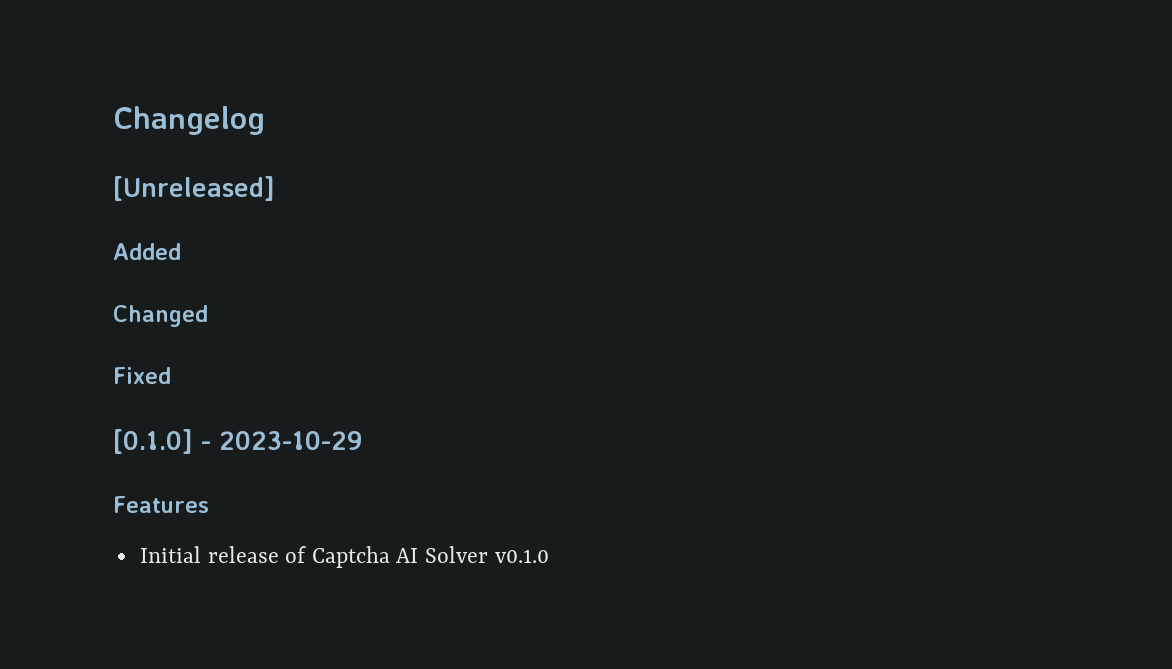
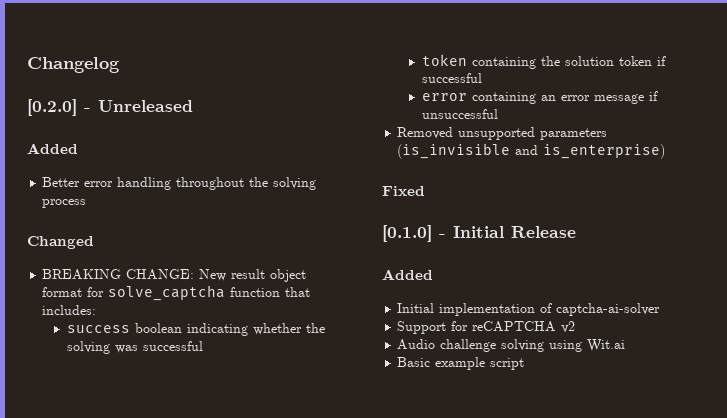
- [Unreleased]
+ [0.2.0] - Unreleased
  Added
+ Better error handling throughout the solving process
  Changed
+ BREAKING CHANGE: New result object format for solve_captcha function that includes:
+ success boolean indicating whether the solving was successful
+ token containing the solution token if successful
+ error containing an error message if unsuccessful
+ Removed unsupported parameters (is_invisible and is_enterprise)
  Fixed
- [0.1.0] - 2023-10-29
- Features
- Initial release of Captcha AI Solver v0.1.0
+ [0.1.0] - Initial Release
+ Added
+ Initial implementation of captcha-ai-solver
+ Support for reCAPTCHA v2
+ Audio challenge solving using Wit.ai
+ Basic example script

